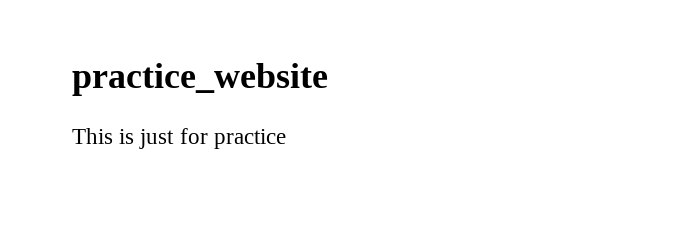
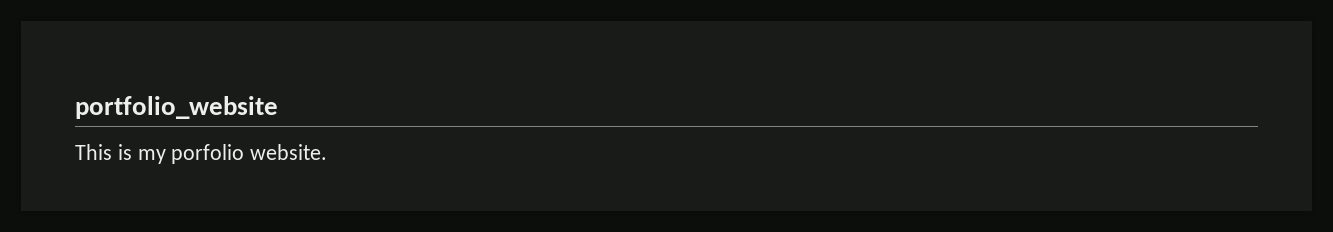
- practice_website
+ portfolio_website
- This is just for practice
+ This is my porfolio website.

